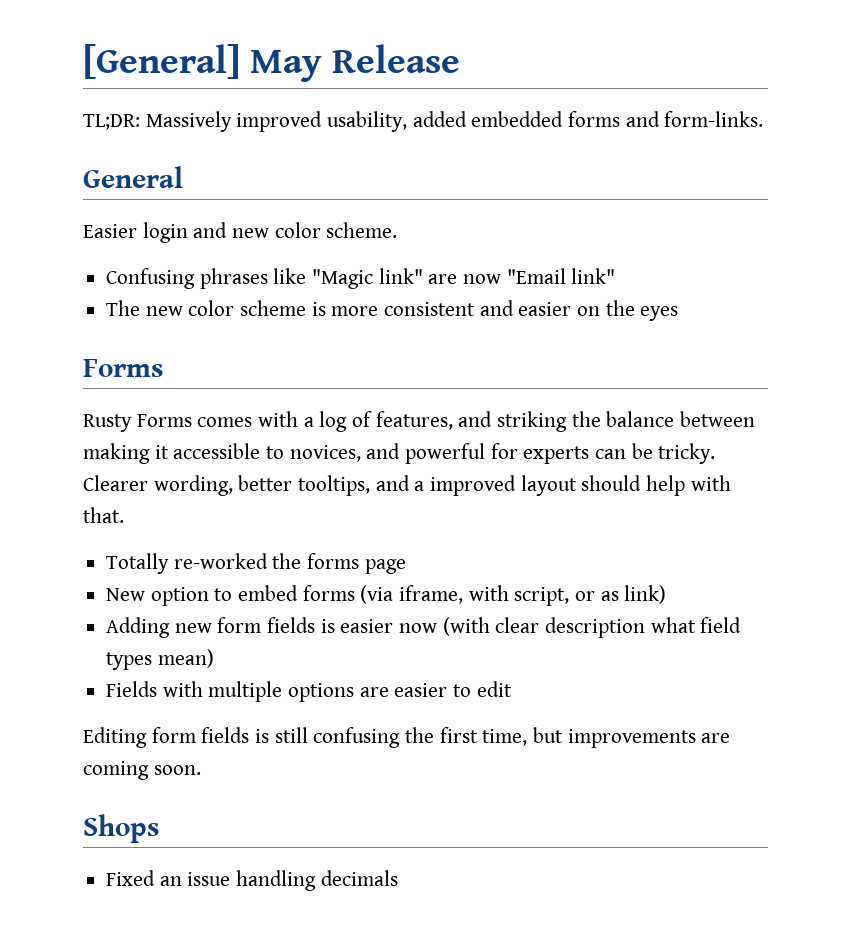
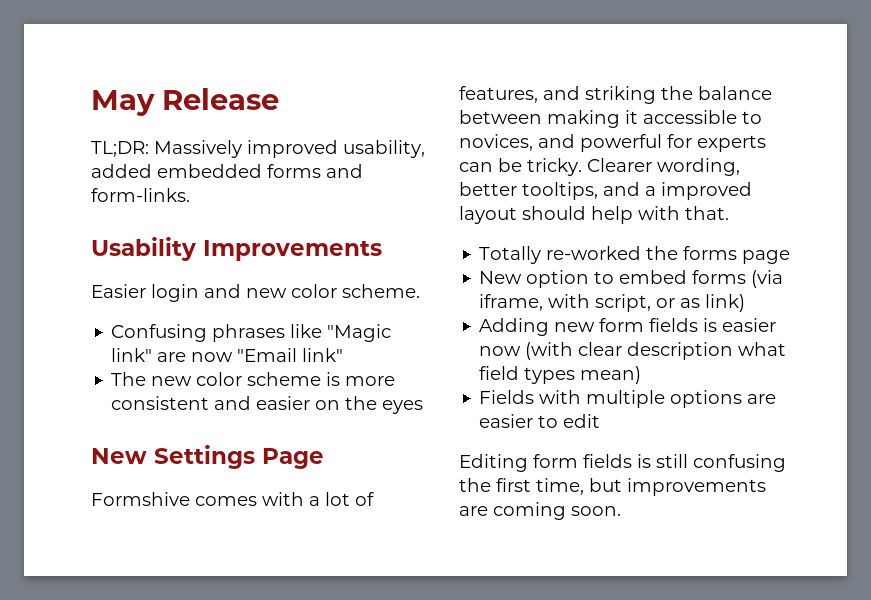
- [General] May Release
+ May Release
- General
+ Usability Improvements
  The new color scheme is more consistent and easier on the eyes
- Forms
- Rusty Forms comes with a log of features, and striking the balance between making it accessible to novices, and powerful for experts can be tricky.
+ New Settings Page
+ Formshive comes with a lot of features, and striking the balance between making it accessible to novices, and powerful for experts can be tricky.
- Shops
- Fixed an issue handling decimals

